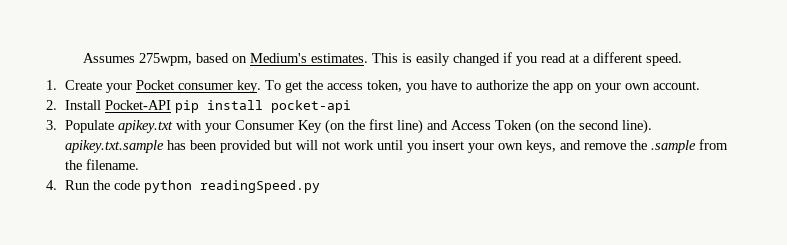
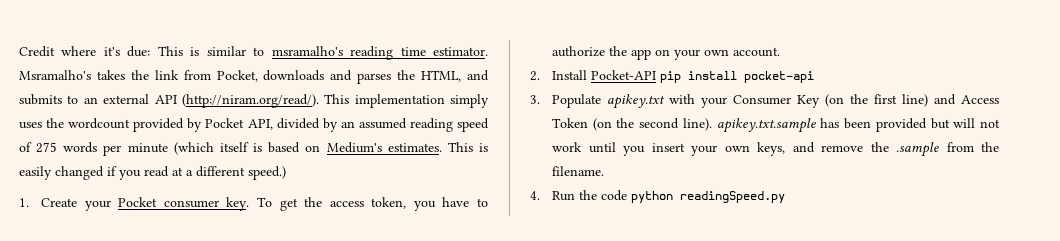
- Assumes 275wpm, based on Medium's estimates.
+ Credit where it's due: This is similar to msramalho's reading time estimator. Msramalho's takes the link from Pocket, downloads and parses the HTML, and submits to an external API (http://niram.org/read/). This implementation simply uses the wordcount provided by Pocket API, divided by an assumed reading speed of 275 words per minute (which itself is based on Medium's estimates.
- This is easily changed if you read at a different speed.
+ This is easily changed if you read at a different speed.)

